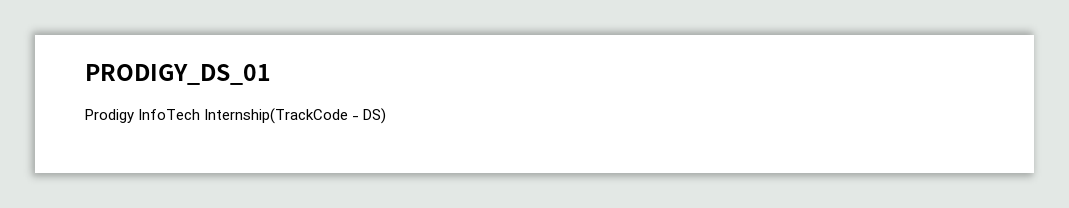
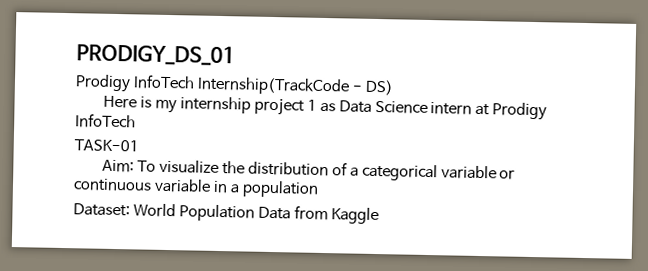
+ Here is my internship project 1 as Data Science intern at Prodigy InfoTech
+ TASK-01
+ Aim: To visualize the distribution of a categorical variable or continuous variable in a population
+ Dataset: World Population Data from Kaggle

